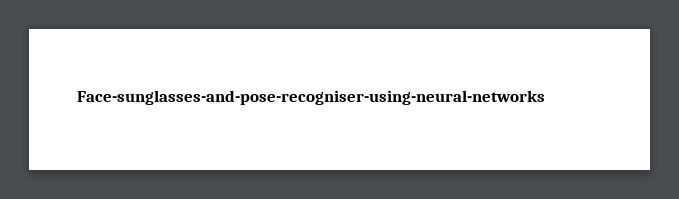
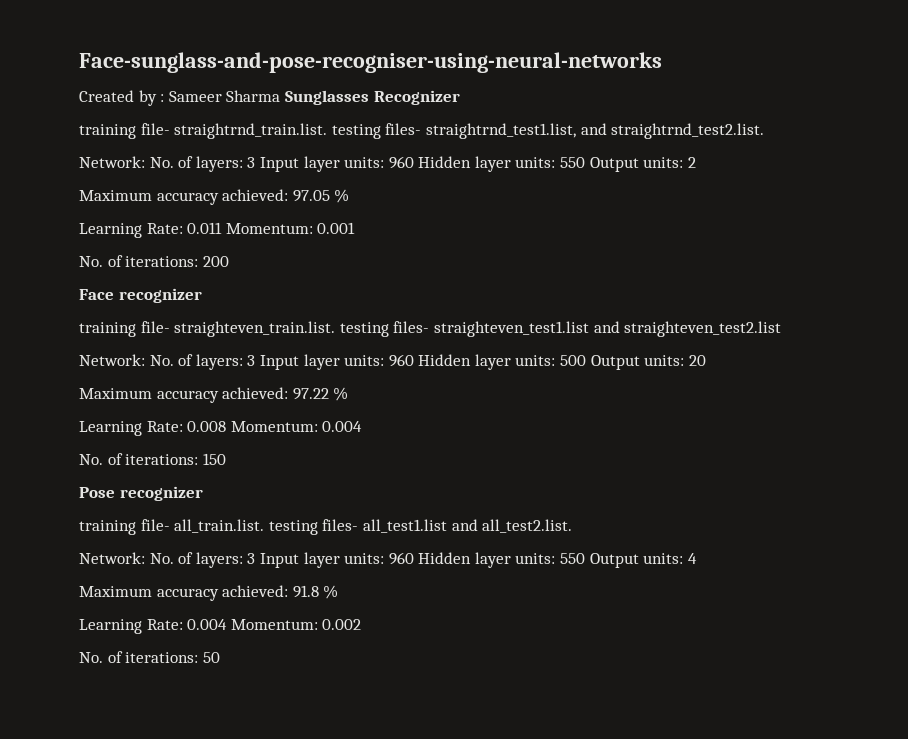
- Face-sunglasses-and-pose-recogniser-using-neural-networks
+ Face-sunglass-and-pose-recogniser-using-neural-networks
+ Created by : Sameer Sharma Sunglasses Recognizer
+ training file- straightrnd_train.list. testing files- straightrnd_test1.list, and straightrnd_test2.list.
+ Network: No. of layers: 3 Input layer units: 960 Hidden layer units: 550 Output units: 2
+ Maximum accuracy achieved: 97.05 %
+ Learning Rate: 0.011 Momentum: 0.001
+ No. of iterations: 200
+ Face recognizer
+ training file- straighteven_train.list. testing files- straighteven_test1.list and straighteven_test2.list
+ Network: No. of layers: 3 Input layer units: 960 Hidden layer units: 500 Output units: 20
+ Maximum accuracy achieved: 97.22 %
+ Learning Rate: 0.008 Momentum: 0.004
+ No. of iterations: 150
+ Pose recognizer
+ training file- all_train.list. testing files- all_test1.list and all_test2.list.
+ Network: No. of layers: 3 Input layer units: 960 Hidden layer units: 550 Output units: 4
+ Maximum accuracy achieved: 91.8 %
+ Learning Rate: 0.004 Momentum: 0.002
+ No. of iterations: 50

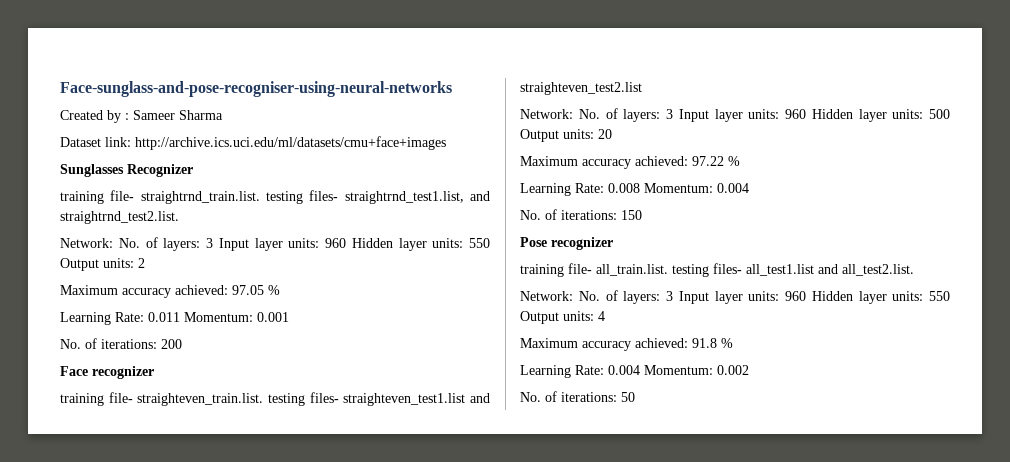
- Created by : Sameer Sharma Sunglasses Recognizer
+ Created by : Sameer Sharma
+ Dataset link: http://archive.ics.uci.edu/ml/datasets/cmu+face+images
+ Sunglasses Recognizer

